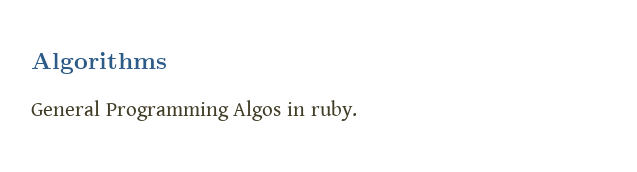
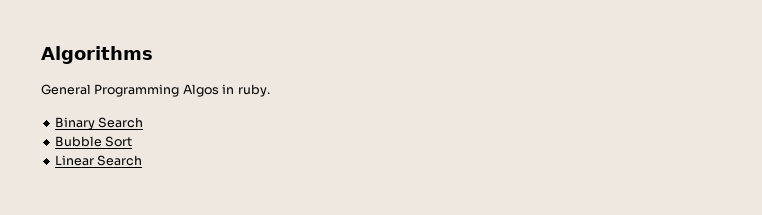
+ Binary Search
+ Bubble Sort
+ Linear Search

